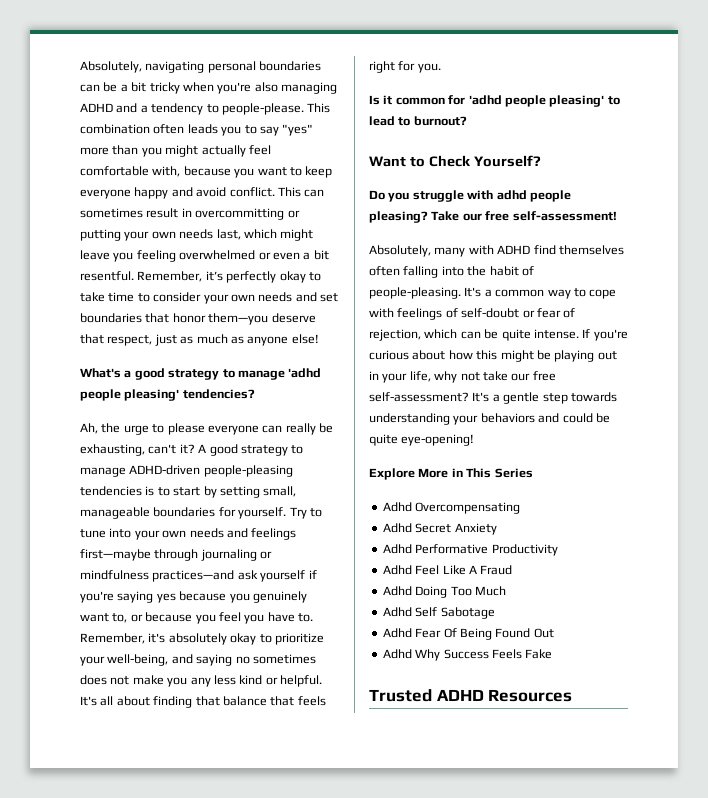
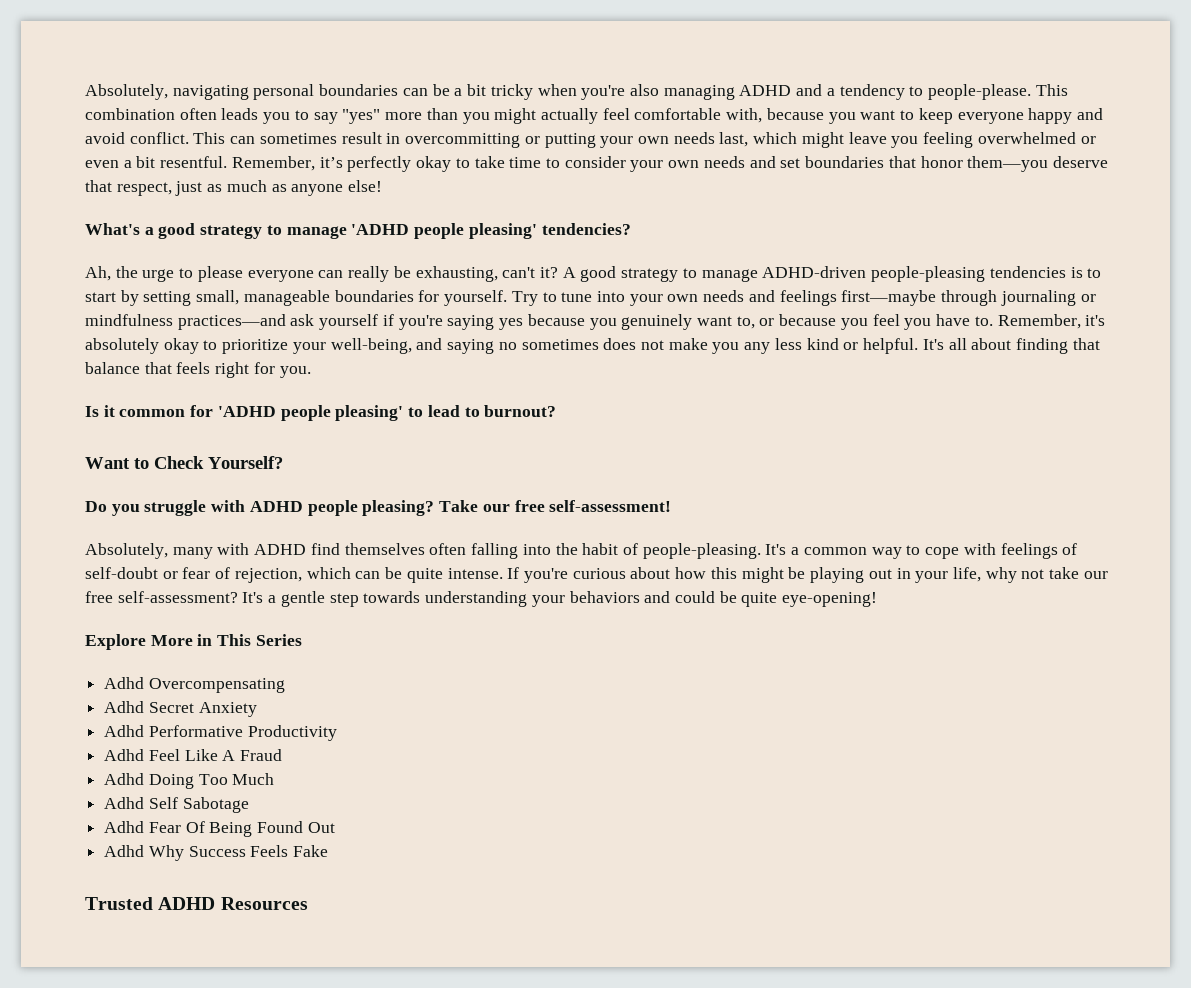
- What's a good strategy to manage 'adhd people pleasing' tendencies?
+ What's a good strategy to manage 'ADHD people pleasing' tendencies?
- Is it common for 'adhd people pleasing' to lead to burnout?
+ Is it common for 'ADHD people pleasing' to lead to burnout?
- Do you struggle with adhd people pleasing?
+ Do you struggle with ADHD people pleasing?

